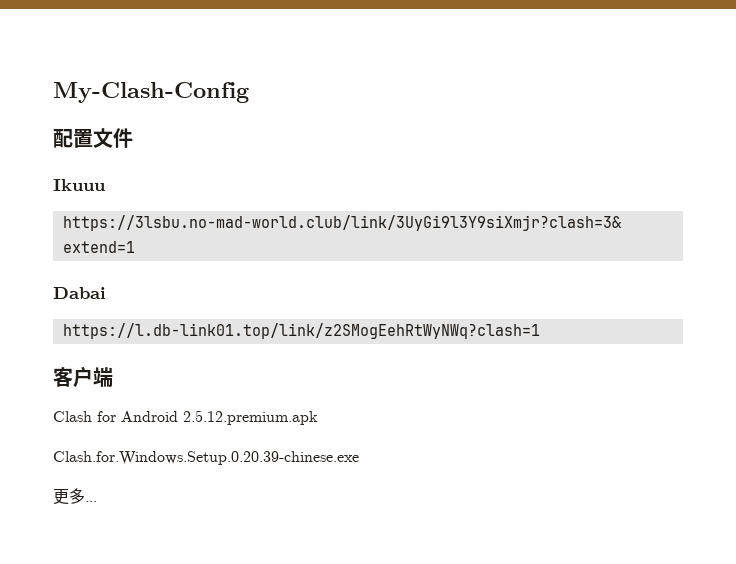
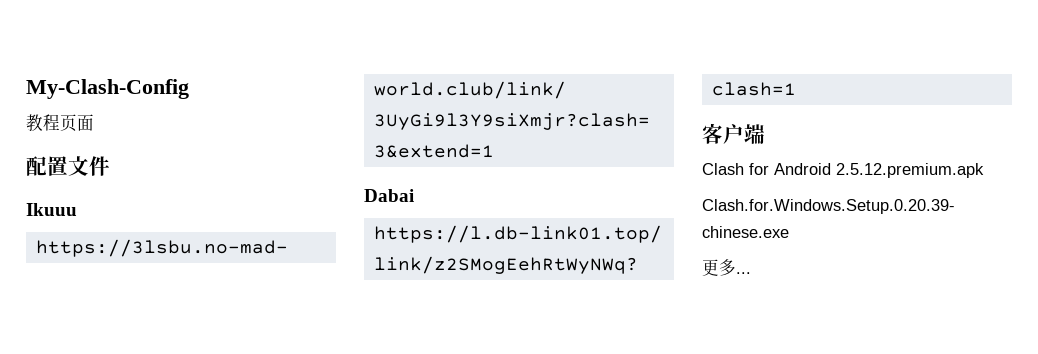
+ 教程页面

